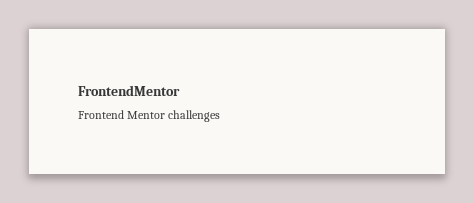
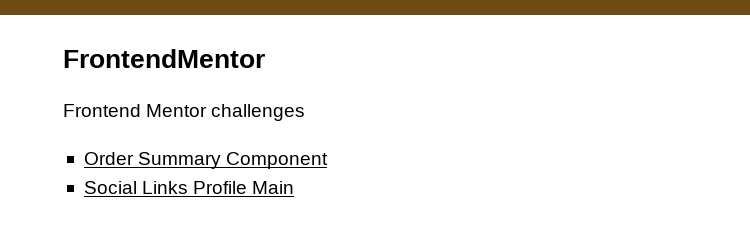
+ Order Summary Component
+ Social Links Profile Main

